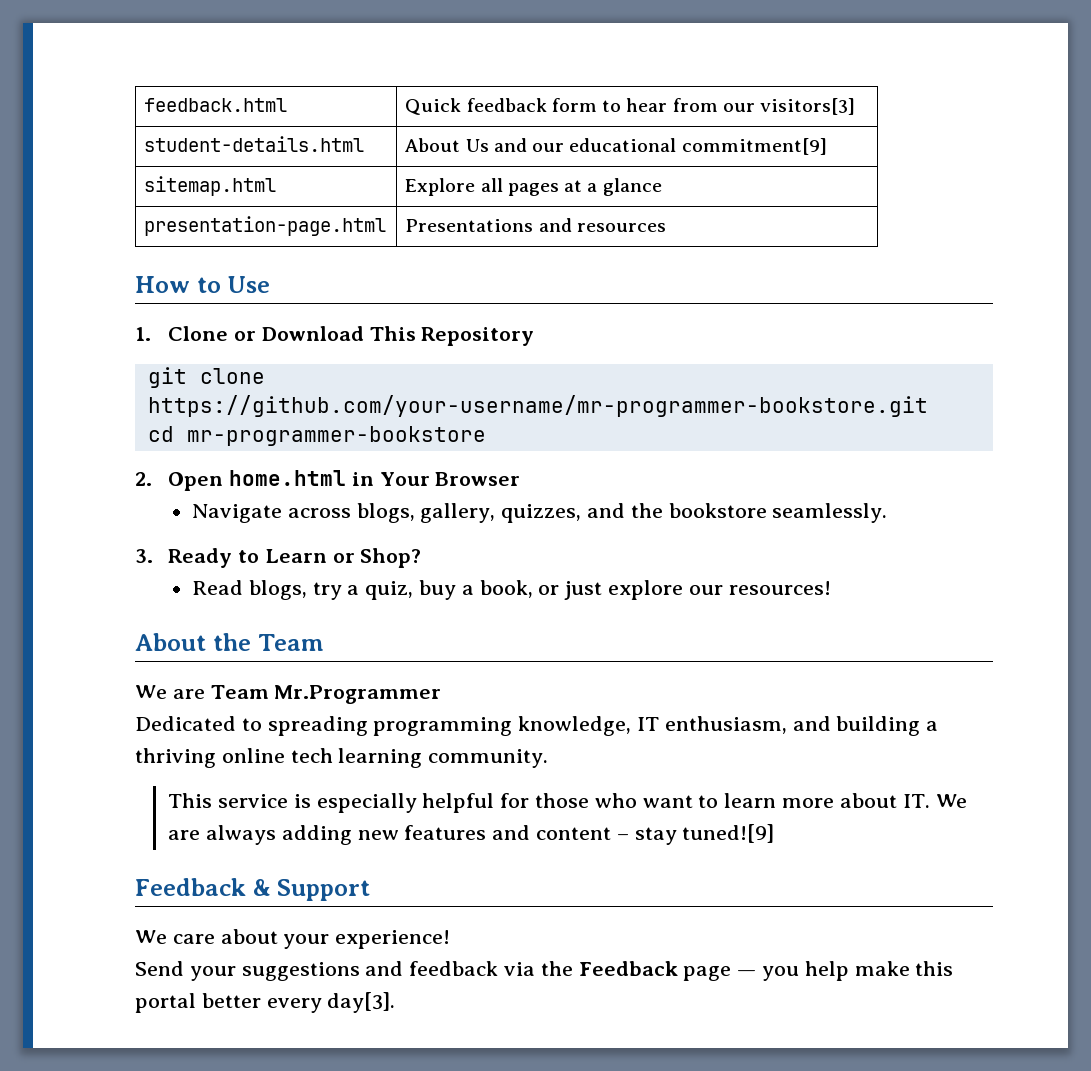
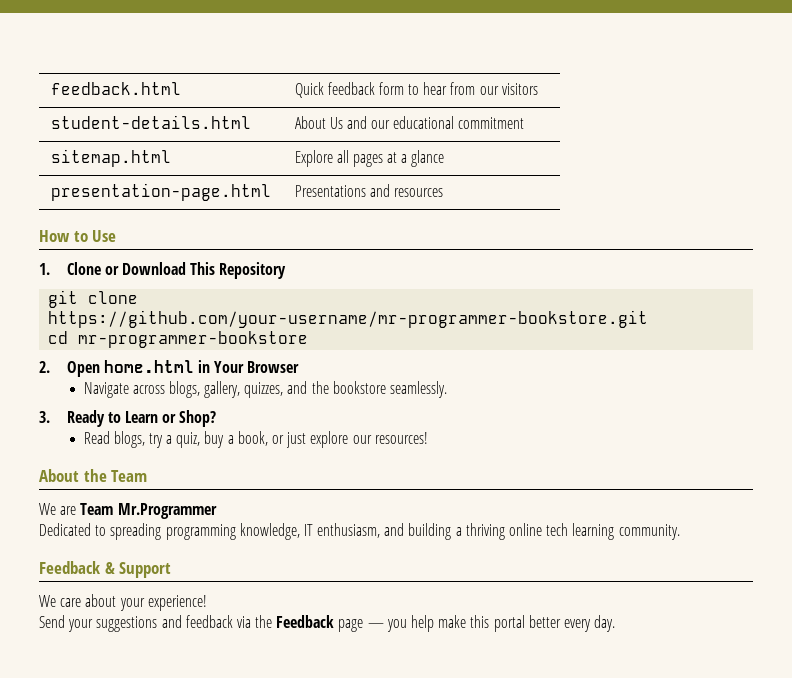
- feedback.html | Quick feedback form to hear from our visitors[3]
+ feedback.html | Quick feedback form to hear from our visitors
- student-details.html | About Us and our educational commitment[9]
+ student-details.html | About Us and our educational commitment
- This service is especially helpful for those who want to learn more about IT. We are always adding new features and content – stay tuned![9]
- Send your suggestions and feedback via the Feedback page — you help make this portal better every day[3].
+ Send your suggestions and feedback via the Feedback page — you help make this portal better every day.

